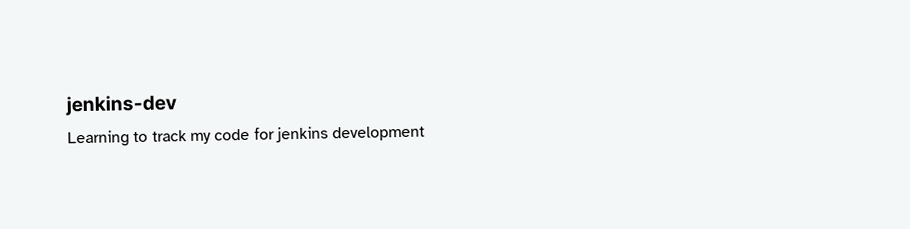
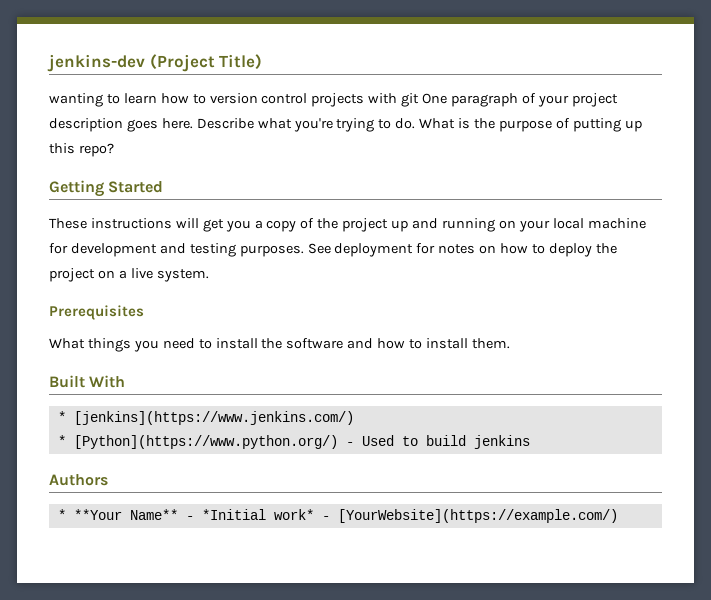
- jenkins-dev
- Learning to track my code for jenkins development
+ jenkins-dev (Project Title)
+ wanting to learn how to version control projects with git One paragraph of your project description goes here. Describe what you're trying to do. What is the purpose of putting up this repo?
+ Getting Started
+ These instructions will get you a copy of the project up and running on your local machine for development and testing purposes. See deployment for notes on how to deploy the project on a live system.
+ Prerequisites
+ What things you need to install the software and how to install them.
+ Built With
+ * [jenkins](https://www.jenkins.com/)
+ * [Python](https://www.python.org/) - Used to build jenkins
+ Authors
+ * **Your Name** - *Initial work* - [YourWebsite](https://example.com/)

